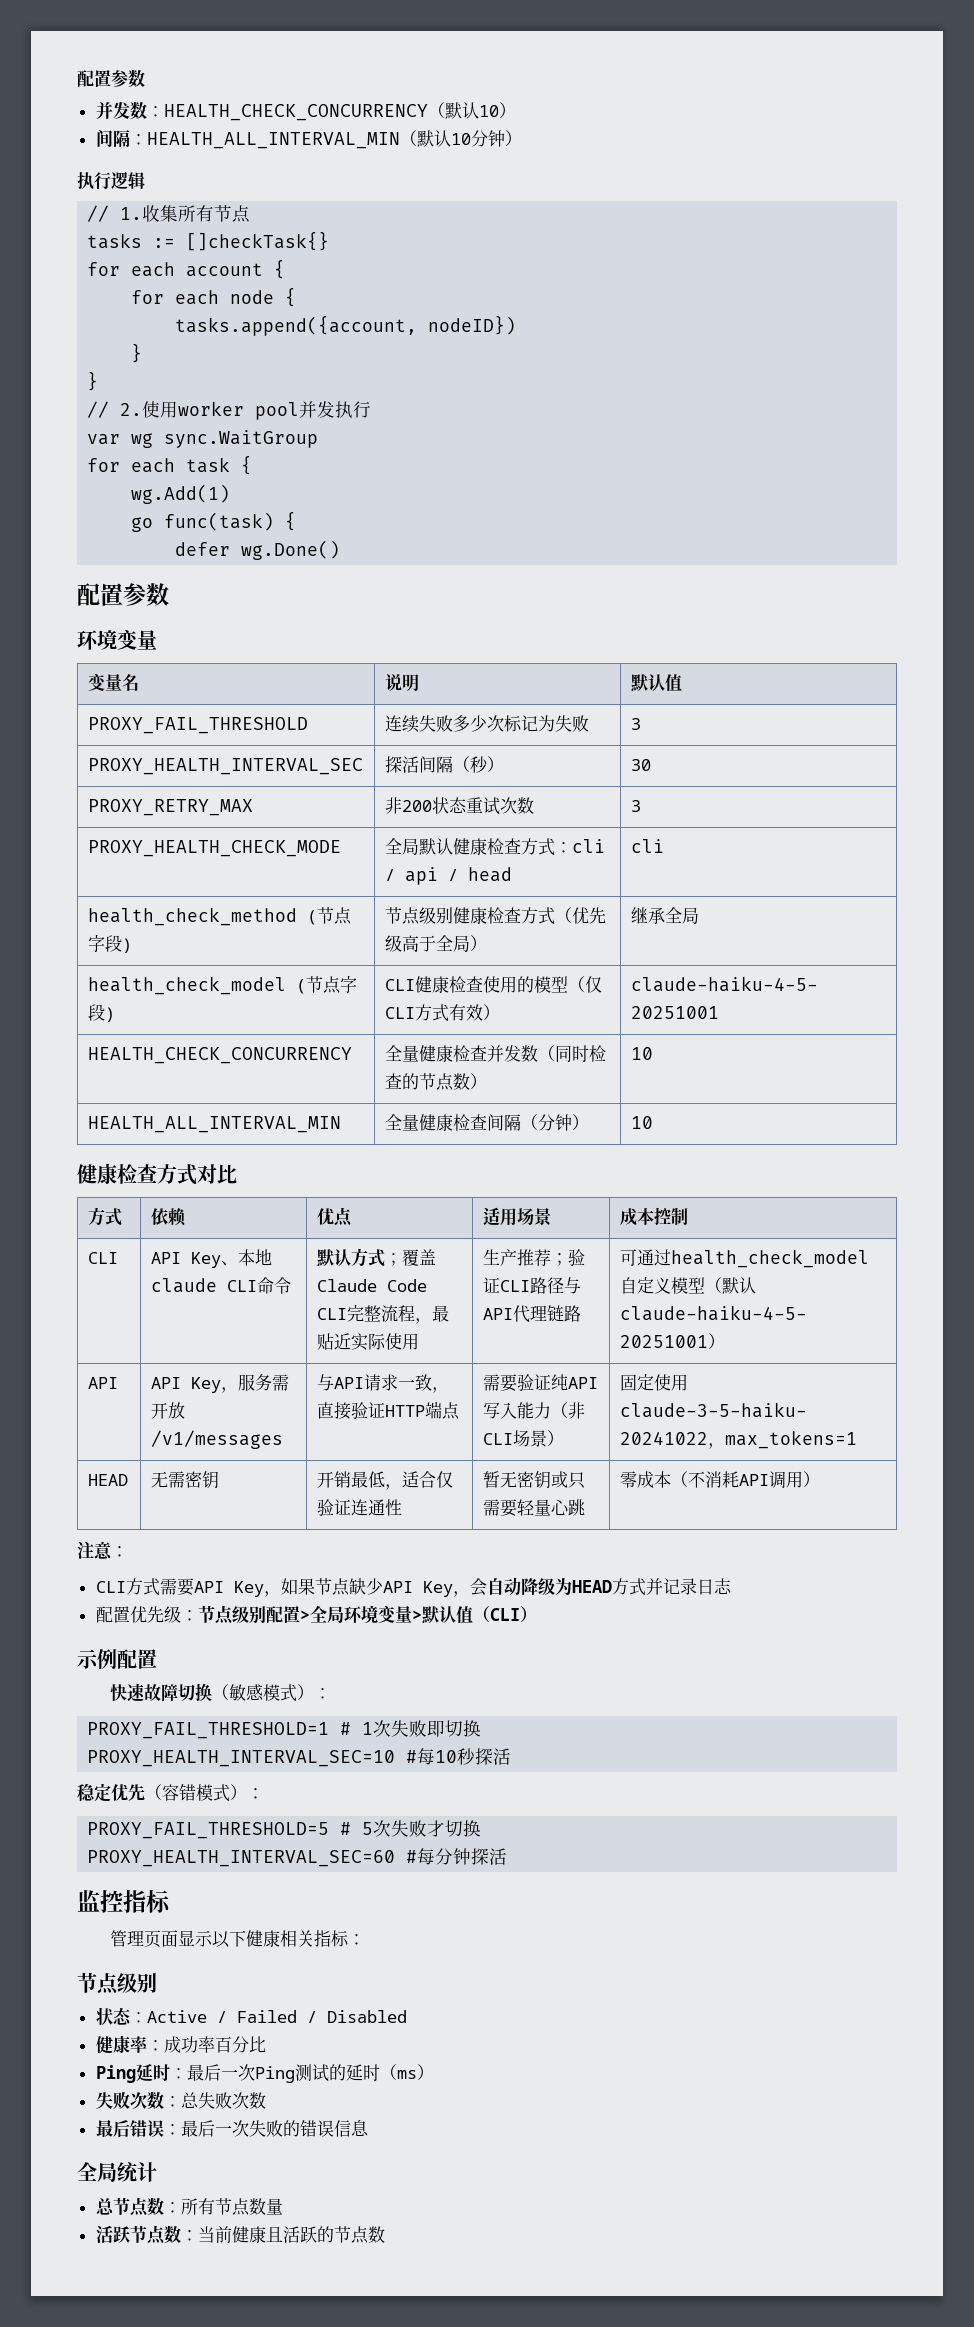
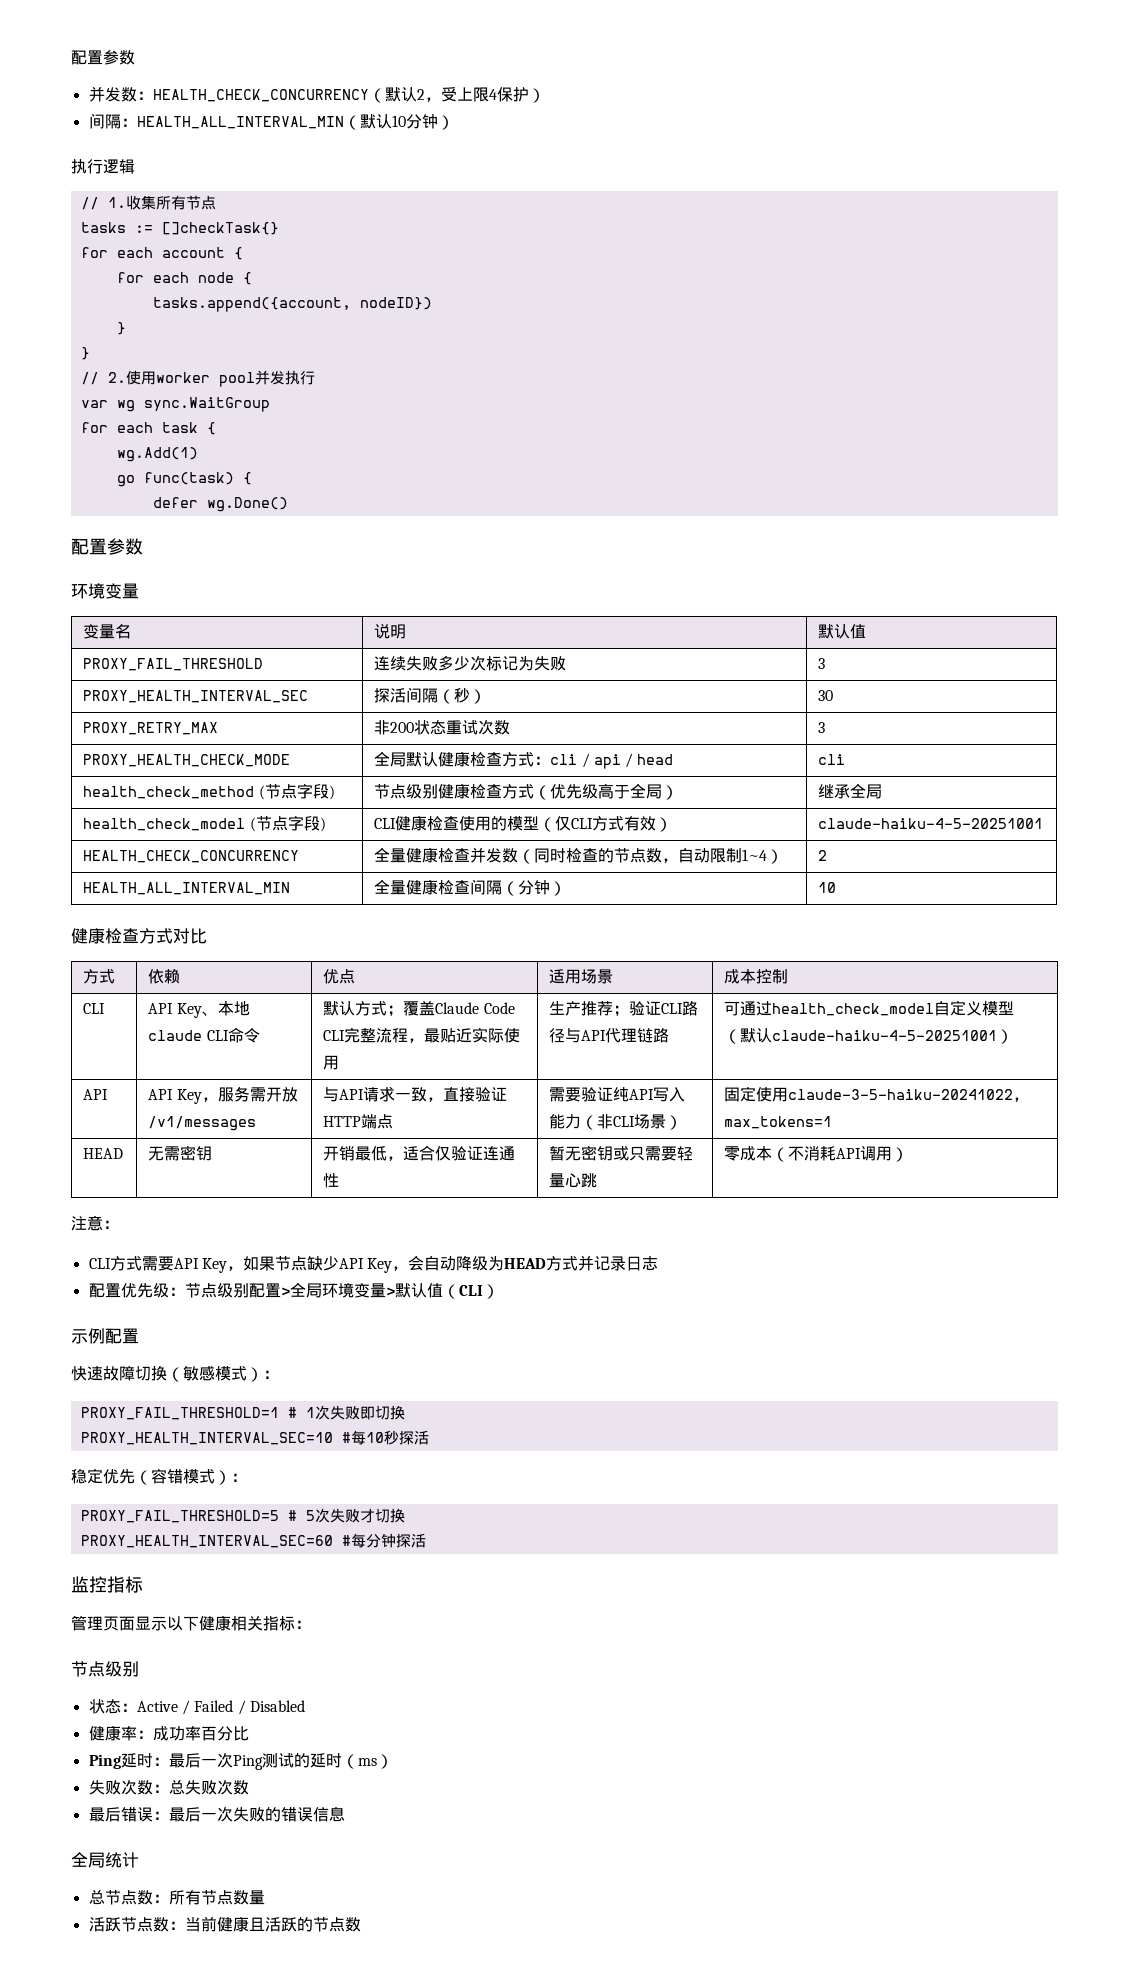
- 并发数：HEALTH_CHECK_CONCURRENCY（默认10）
+ 并发数：HEALTH_CHECK_CONCURRENCY（默认2，受上限4保护）
- HEALTH_CHECK_CONCURRENCY | 全量健康检查并发数（同时检查的节点数） | 10
+ HEALTH_CHECK_CONCURRENCY | 全量健康检查并发数（同时检查的节点数，自动限制1~4） | 2

